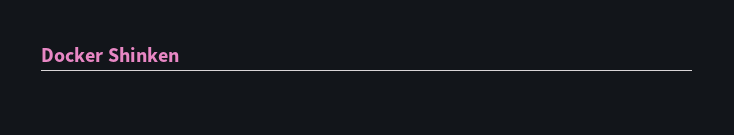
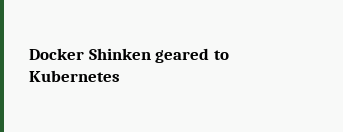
- Docker Shinken
+ Docker Shinken geared to Kubernetes

